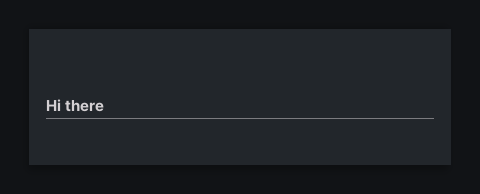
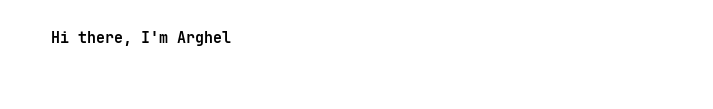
- Hi there
+ Hi there, I'm Arghel

